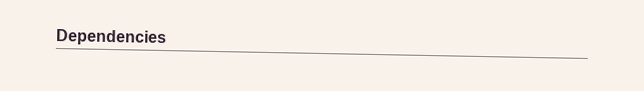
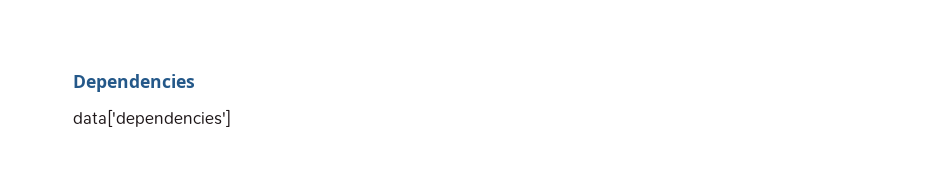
+ data['dependencies']

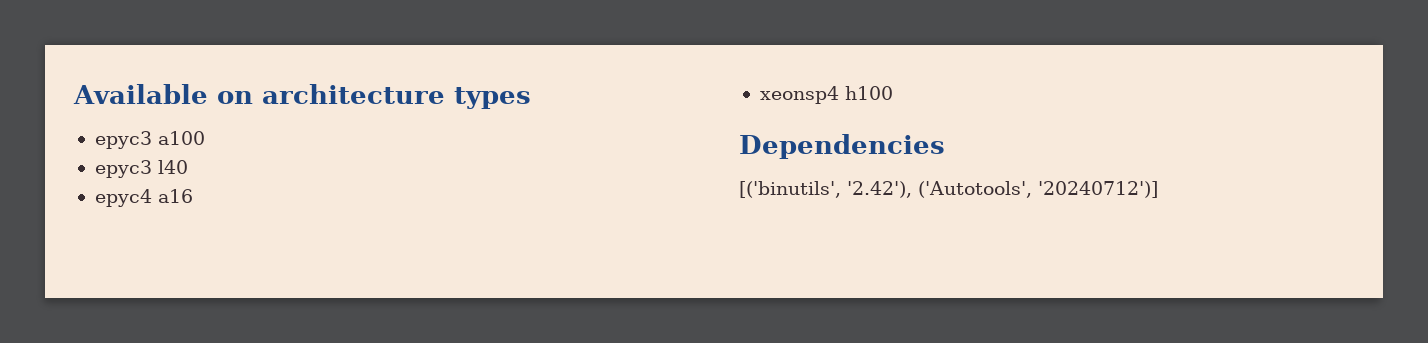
+ Available on architecture types
+ epyc3 a100
+ epyc3 l40
+ epyc4 a16
+ xeonsp4 h100
  Dependencies
- data['dependencies']
+ [('binutils', '2.42'), ('Autotools', '20240712')]

